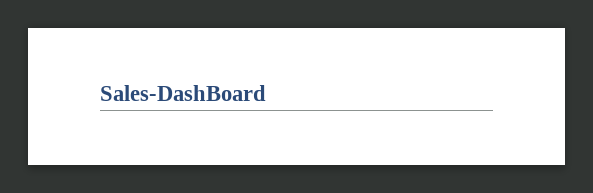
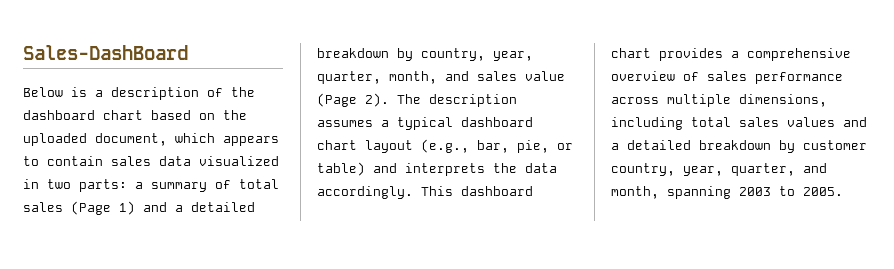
+ Below is a description of the dashboard chart based on the uploaded document, which appears to contain sales data visualized in two parts: a summary of total sales (Page 1) and a detailed breakdown by country, year, quarter, month, and sales value (Page 2). The description assumes a typical dashboard chart layout (e.g., bar, pie, or table) and interprets the data accordingly. This dashboard chart provides a comprehensive overview of sales performance across multiple dimensions, including total sales values and a detailed breakdown by customer country, year, quarter, and month, spanning 2003 to 2005.

